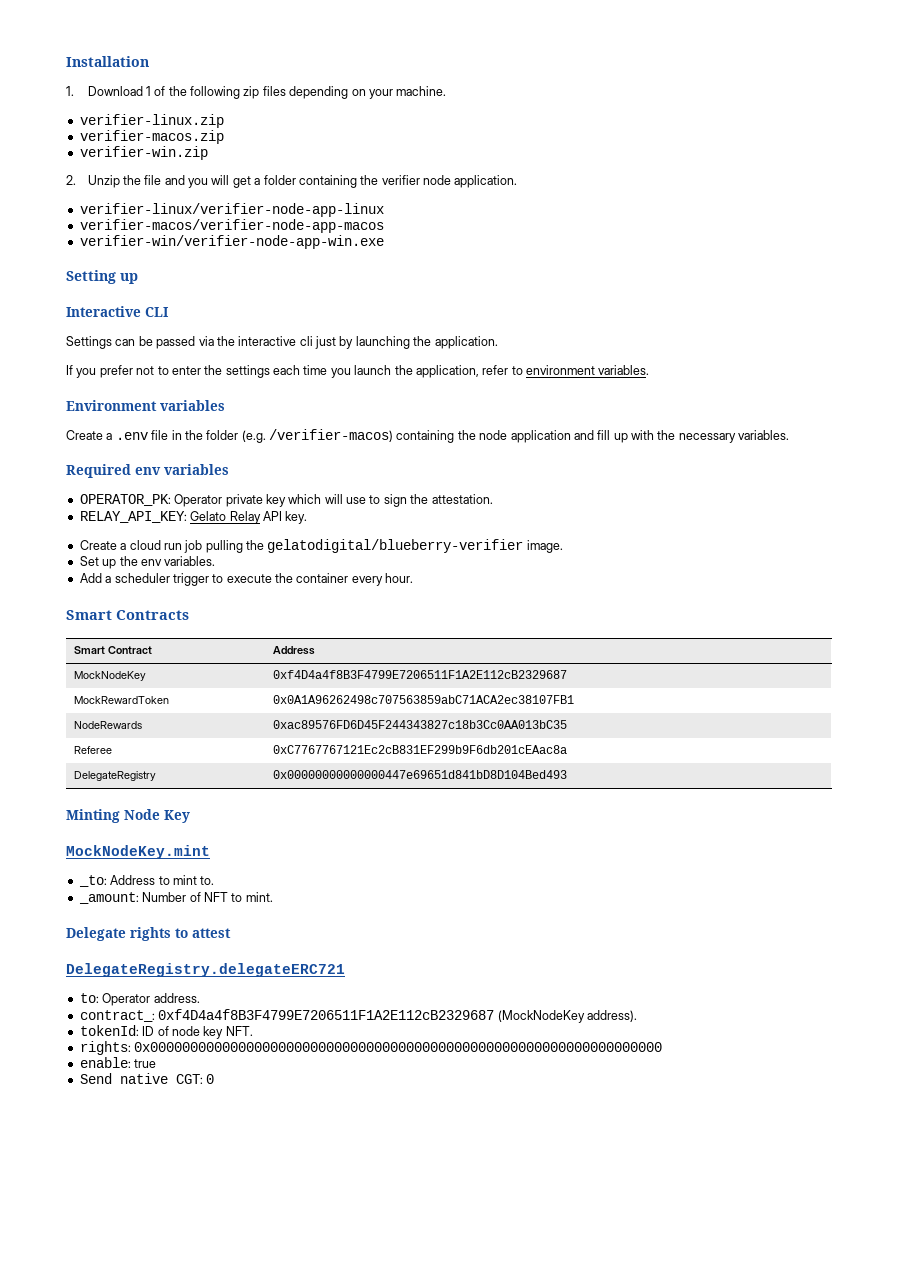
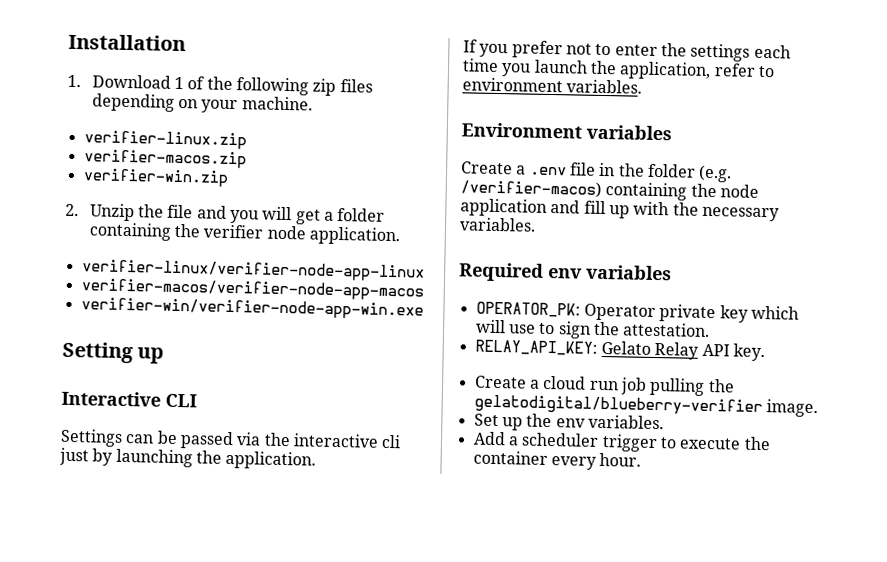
- Smart Contracts
- Smart Contract | Address
- MockNodeKey | 0xf4D4a4f8B3F4799E7206511F1A2E112cB2329687
- MockRewardToken | 0x0A1A96262498c707563859abC71ACA2ec38107FB1
- NodeRewards | 0xac89576FD6D45F244343827c18b3Cc0AA013bC35
- Referee | 0xC7767767121Ec2cB831EF299b9F6db201cEAac8a
- DelegateRegistry | 0x00000000000000447e69651d841bD8D104Bed493
- Minting Node Key
- MockNodeKey.mint
- _to: Address to mint to.
- _amount: Number of NFT to mint.
- Delegate rights to attest
- DelegateRegistry.delegateERC721
- to: Operator address.
- contract_: 0xf4D4a4f8B3F4799E7206511F1A2E112cB2329687 (MockNodeKey address).
- tokenId: ID of node key NFT.
- rights: 0x0000000000000000000000000000000000000000000000000000000000000000
- enable: true
- Send native CGT: 0

